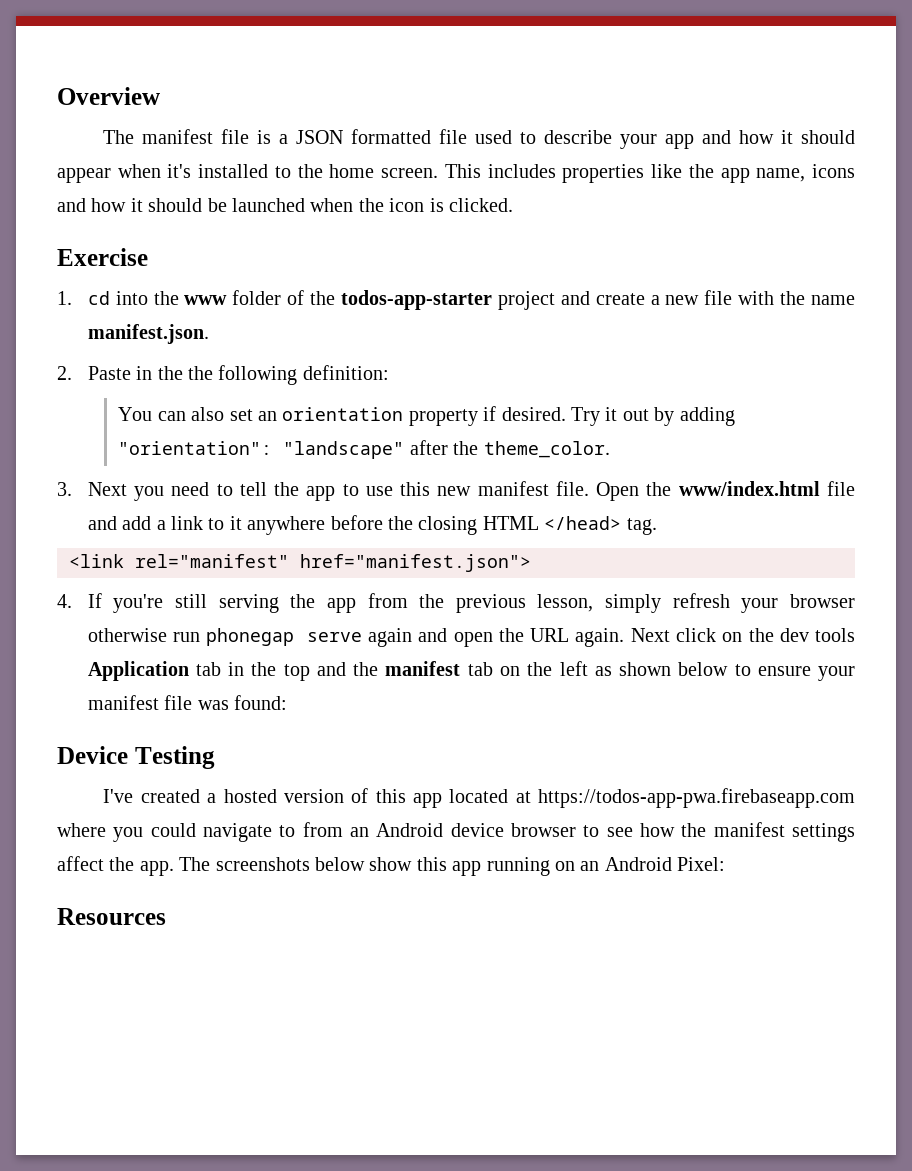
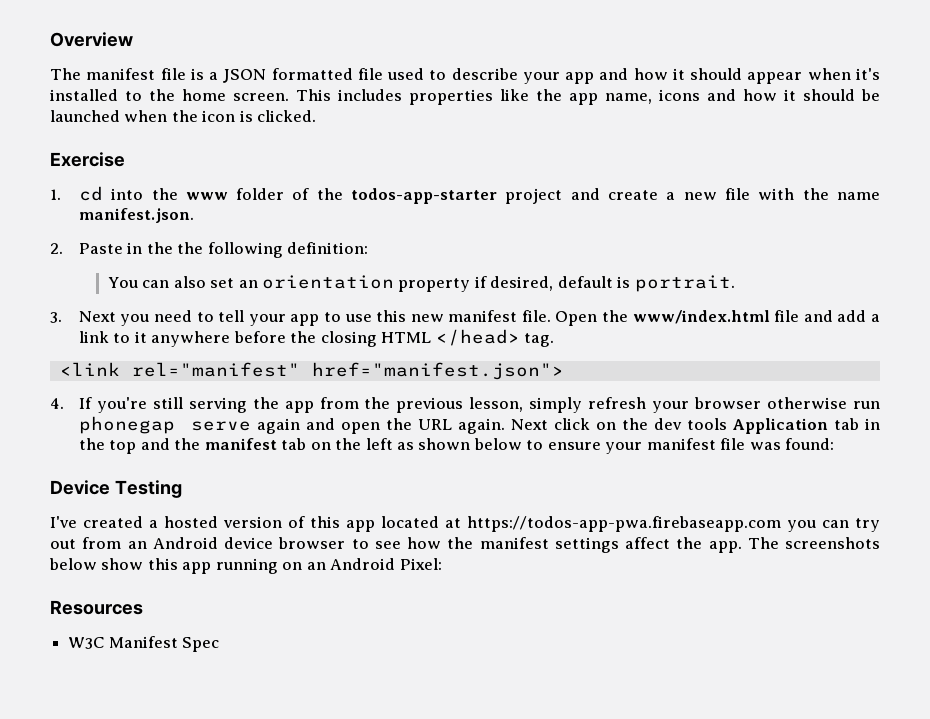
- You can also set an orientation property if desired. Try it out by adding "orientation": "landscape" after the theme_color.
+ You can also set an orientation property if desired, default is portrait.
- 3. Next you need to tell the app to use this new manifest file.
+ 3. Next you need to tell your app to use this new manifest file.
- I've created a hosted version of this app located at https://todos-app-pwa.firebaseapp.com where you could navigate to from an Android device browser to see how the manifest settings affect the app.
+ I've created a hosted version of this app located at https://todos-app-pwa.firebaseapp.com you can try out from an Android device browser to see how the manifest settings affect the app.
+ W3C Manifest Spec

